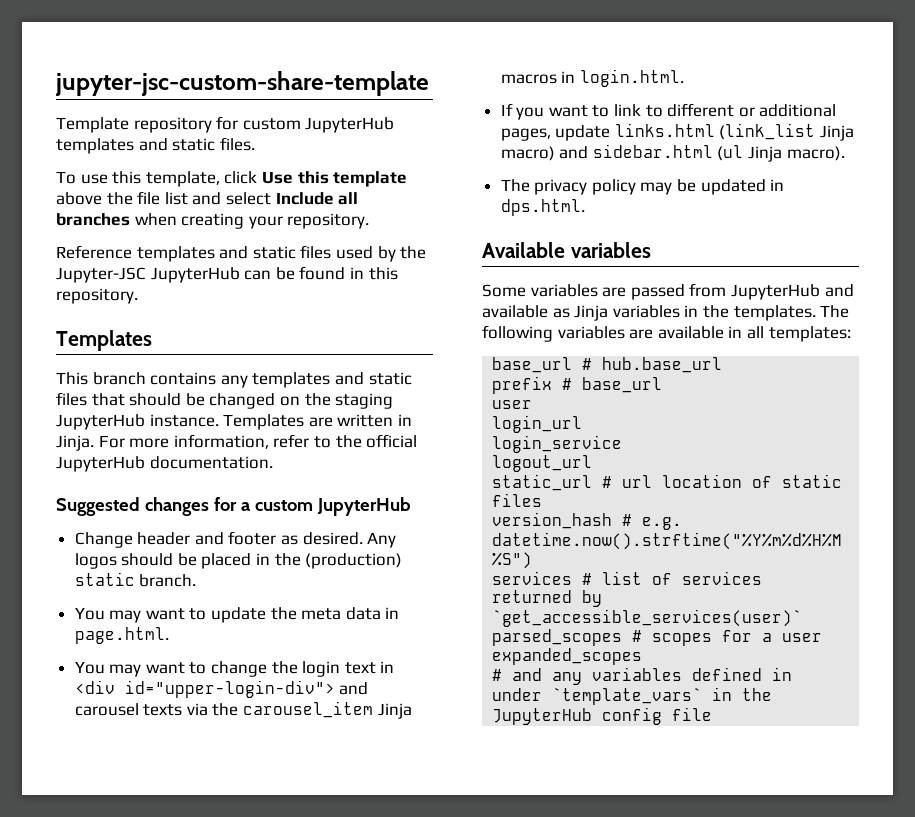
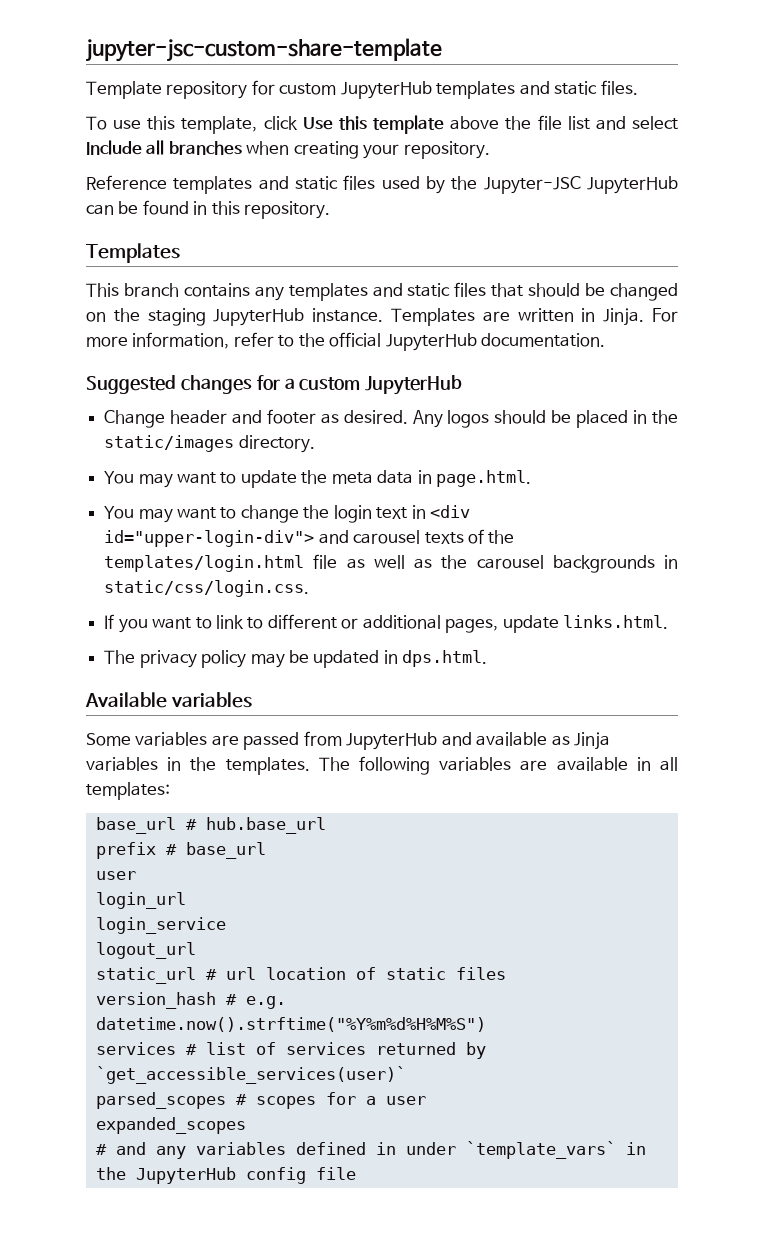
- Any logos should be placed in the (production) static branch.
+ Any logos should be placed in the static/images directory.
- You may want to change the login text in <div id="upper-login-div"> and carousel texts via the carousel_item Jinja macros in login.html.
+ You may want to change the login text in <div id="upper-login-div"> and carousel texts of the templates/login.html file as well as the carousel backgrounds in static/css/login.css.
- If you want to link to different or additional pages, update links.html (link_list Jinja macro) and sidebar.html (ul Jinja macro).
+ If you want to link to different or additional pages, update links.html.

